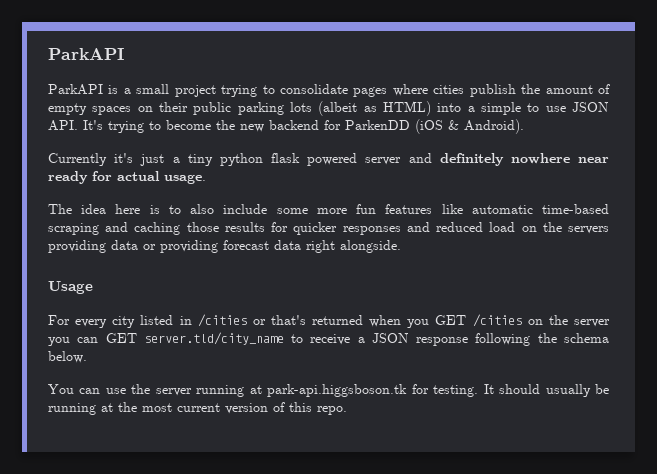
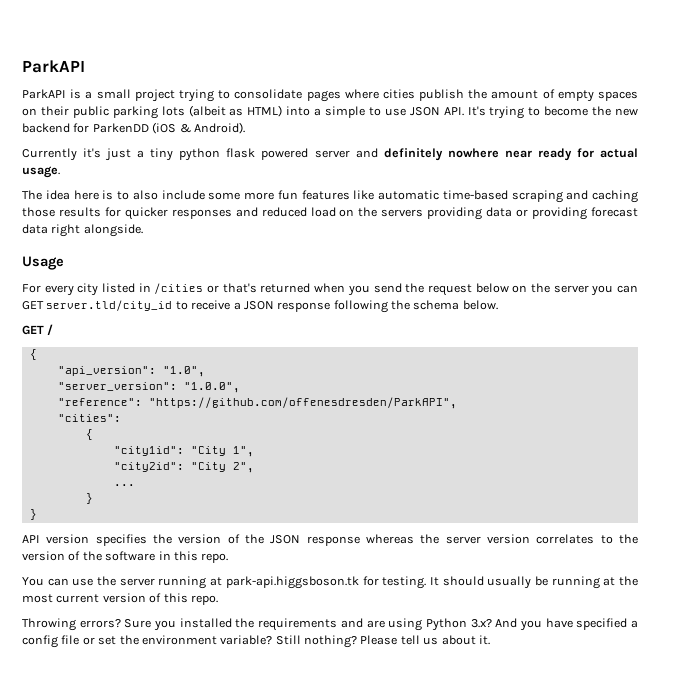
- For every city listed in /cities or that's returned when you GET /cities on the server you can GET server.tld/city_name to receive a JSON response following the schema below.
+ For every city listed in /cities or that's returned when you send the request below on the server you can GET server.tld/city_id to receive a JSON response following the schema below.
+ GET /
+ {
+ "api_version": "1.0",
+ "server_version": "1.0.0",
+ "reference": "https://github.com/offenesdresden/ParkAPI",
+ "cities":
+ {
+ "city1id": "City 1",
+ "city2id": "City 2",
+ ...
+ }
+ }
+ API version specifies the version of the JSON response whereas the server version correlates to the version of the software in this repo.
+ Throwing errors? Sure you installed the requirements and are using Python 3.x? And you have specified a config file or set the environment variable? Still nothing? Please tell us about it.

